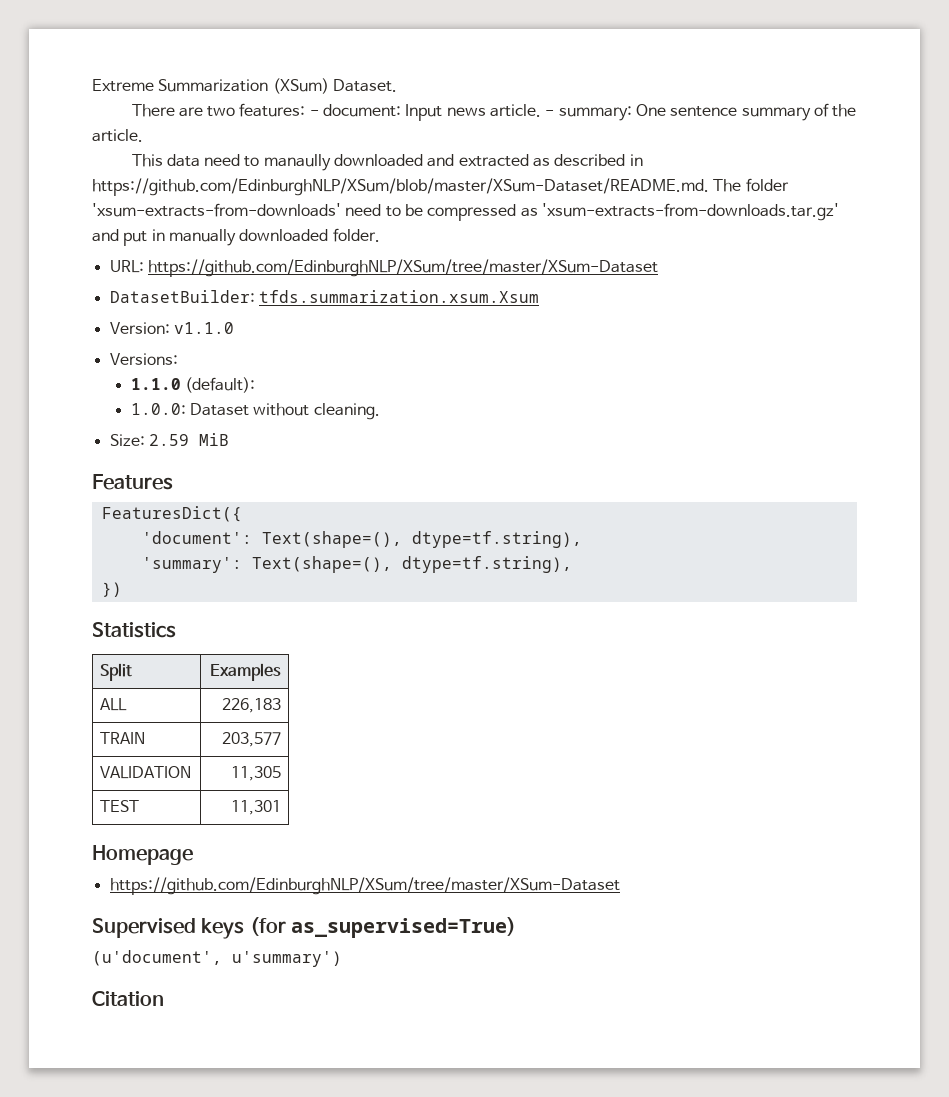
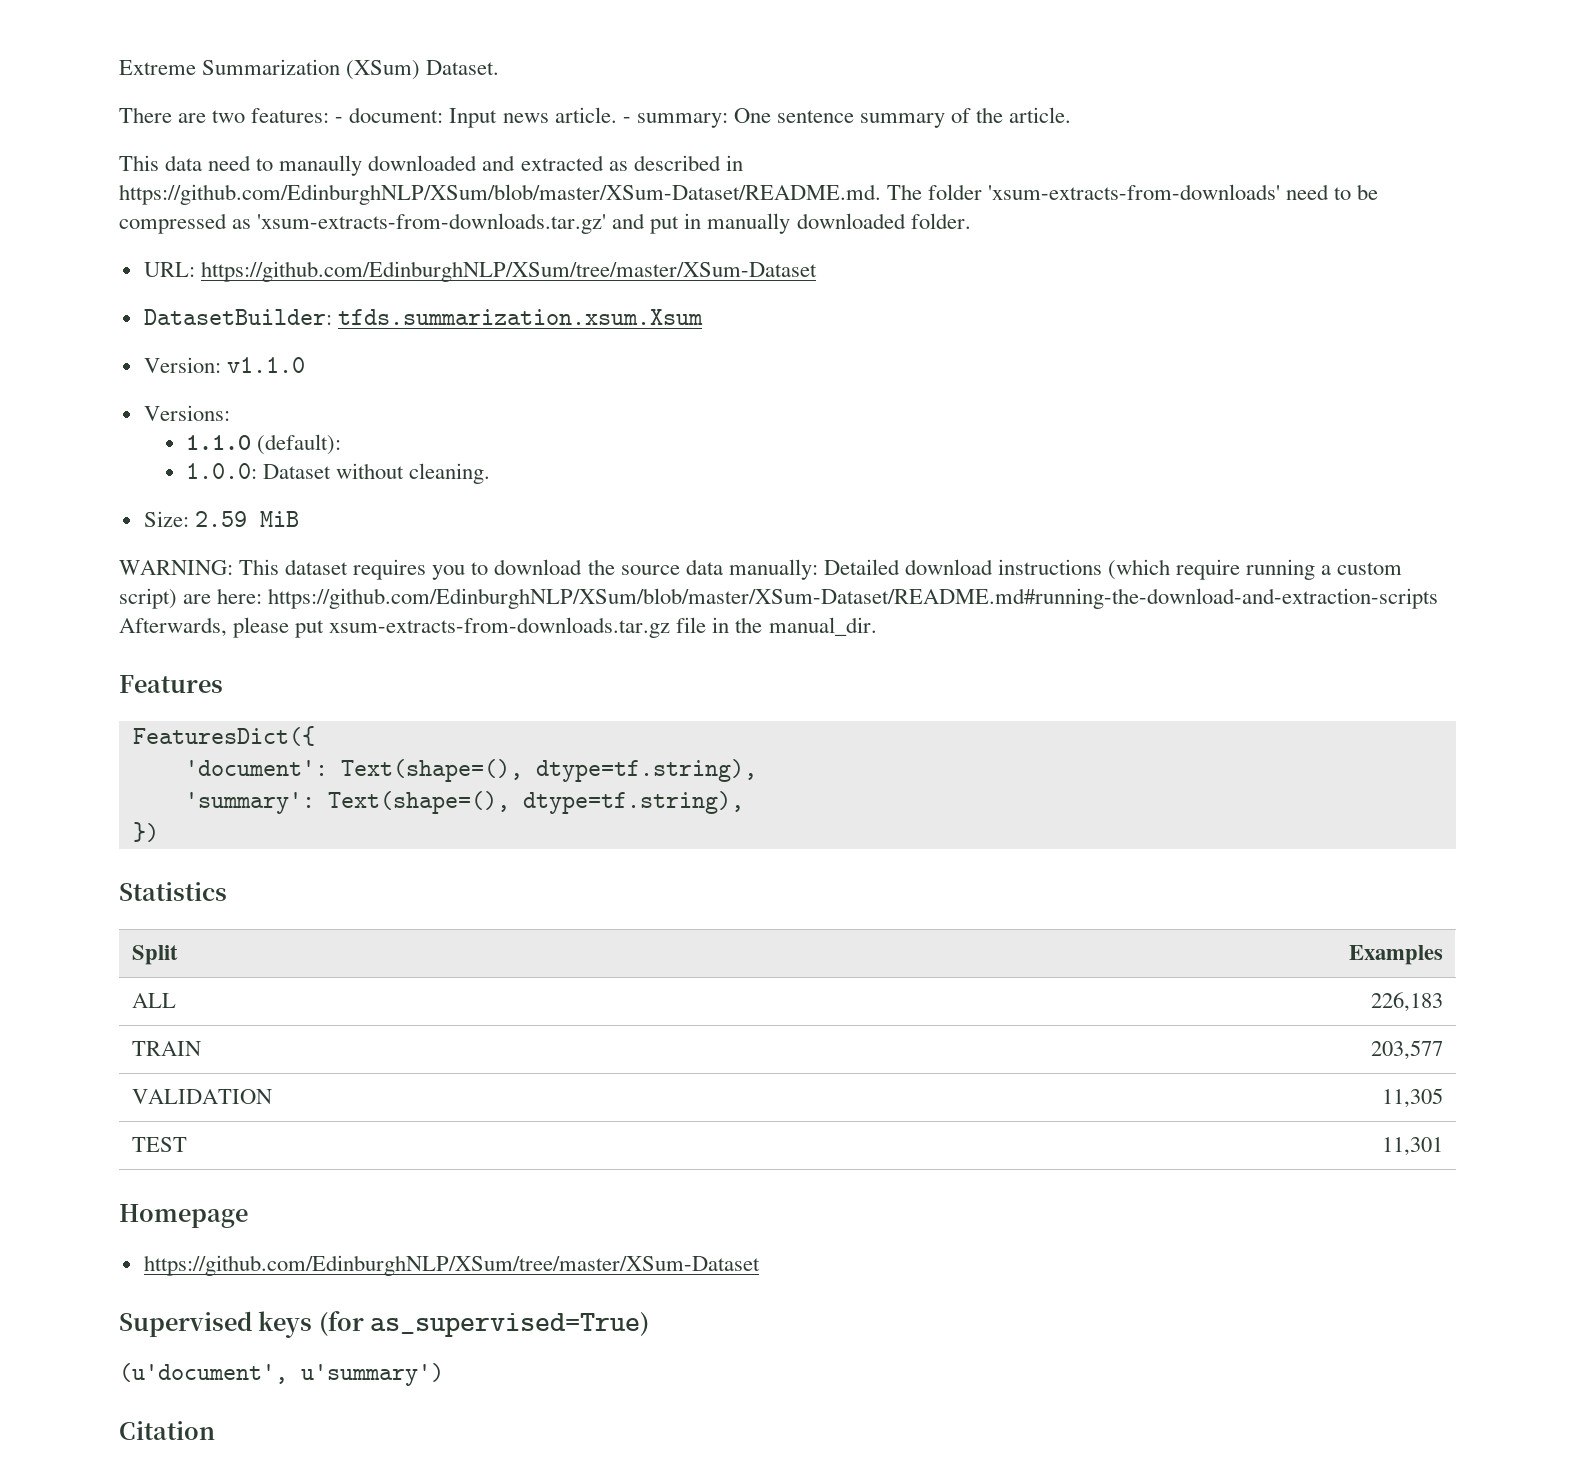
+ WARNING: This dataset requires you to download the source data manually: Detailed download instructions (which require running a custom script) are here: https://github.com/EdinburghNLP/XSum/blob/master/XSum-Dataset/README.md#running-the-download-and-extraction-scripts Afterwards, please put xsum-extracts-from-downloads.tar.gz file in the manual_dir.

